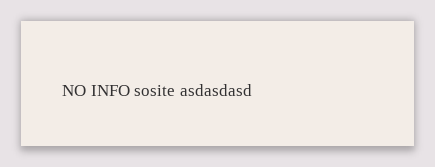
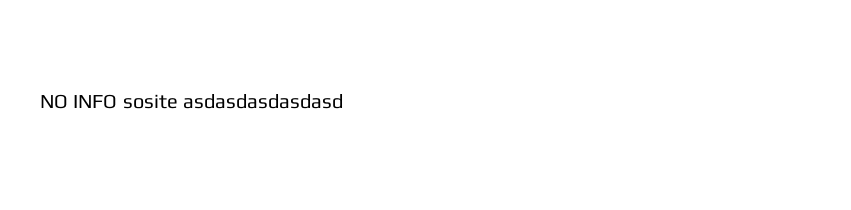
- NO INFO sosite asdasdasd
+ NO INFO sosite asdasdasdasdasd

